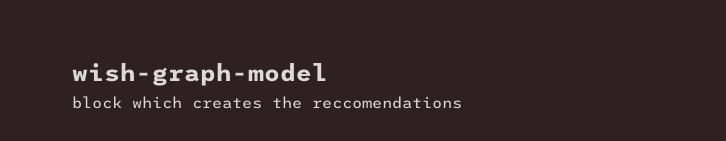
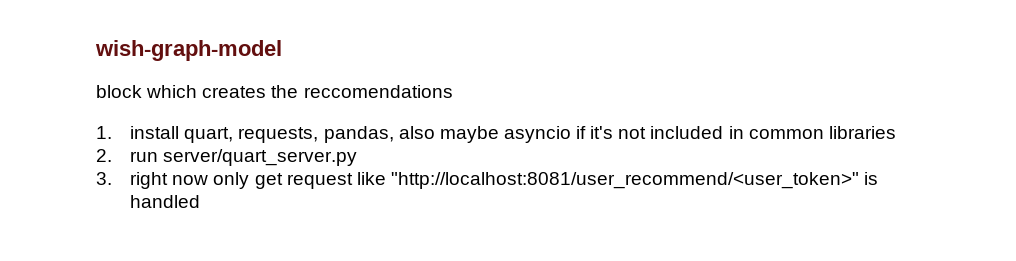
+ 1. install quart, requests, pandas, also maybe asyncio if it's not included in common libraries
+ 2. run server/quart_server.py
+ 3. right now only get request like "http://localhost:8081/user_recommend/<user_token>" is handled

